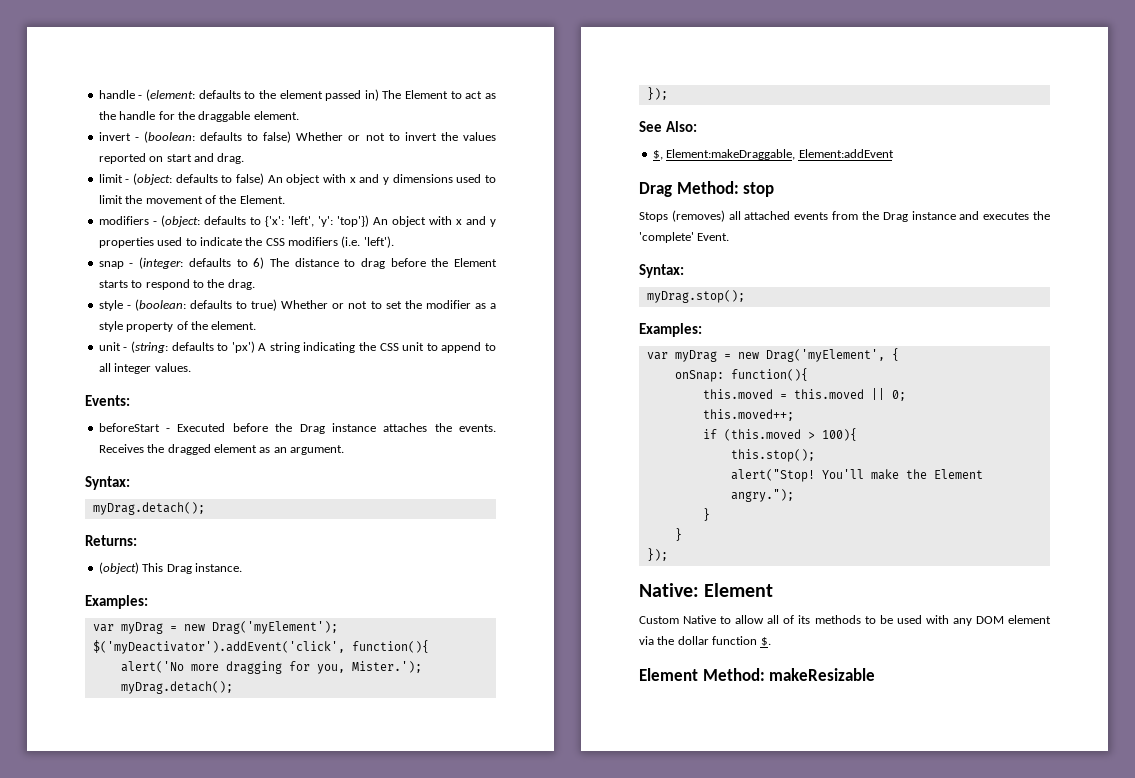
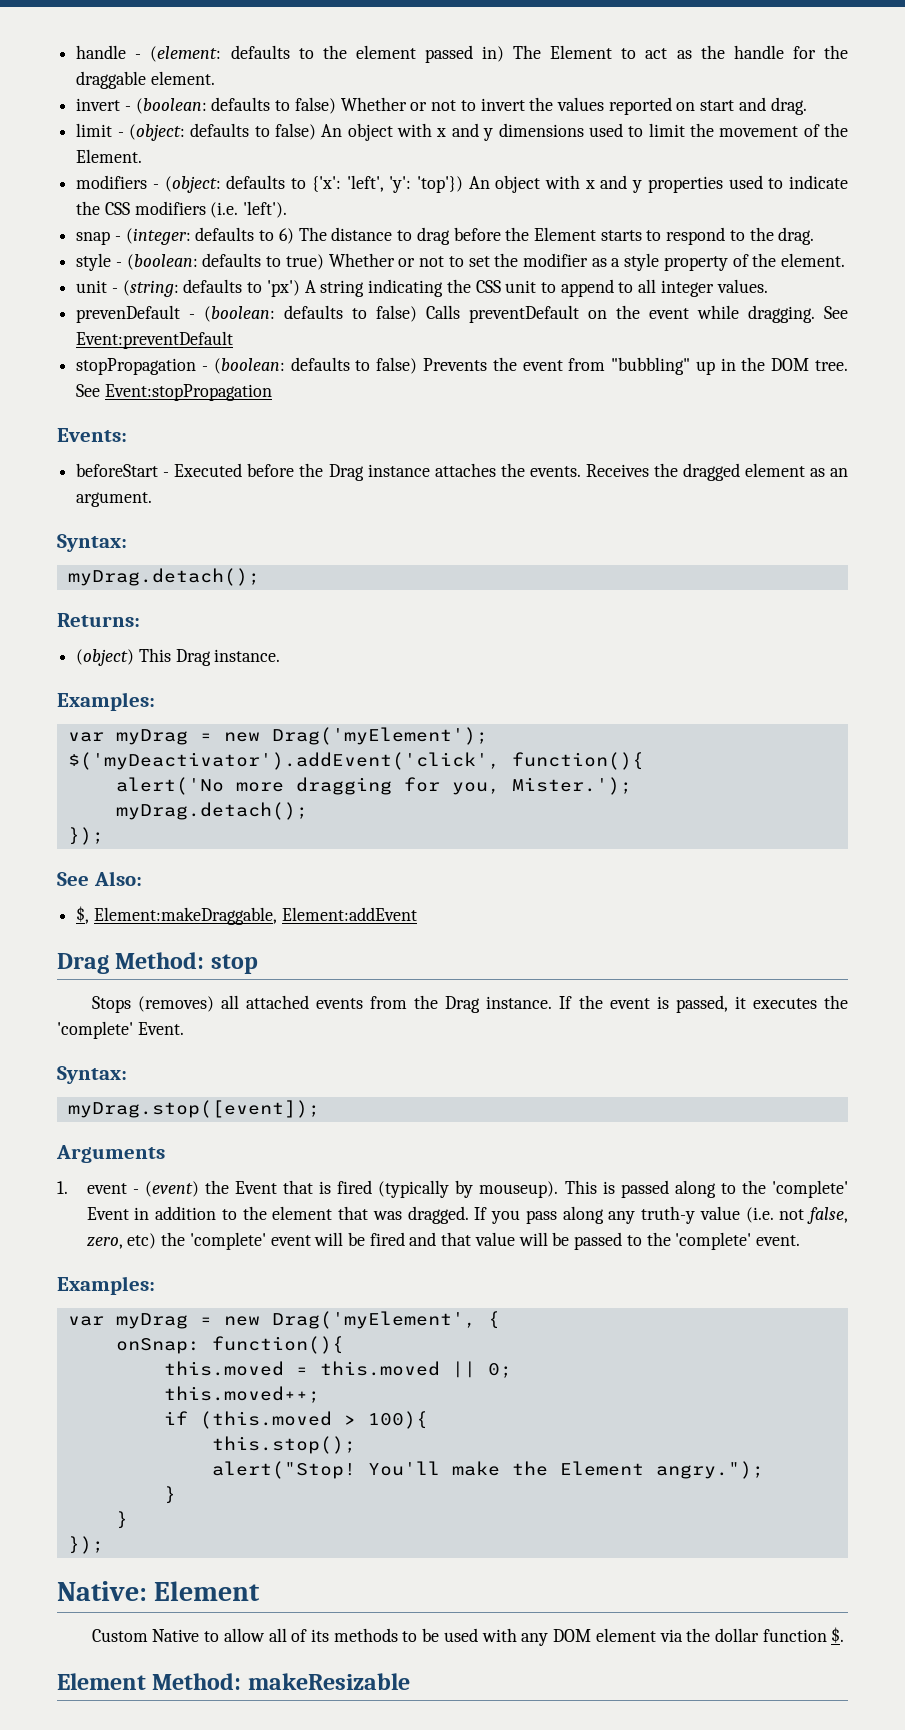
+ prevenDefault - (boolean: defaults to false) Calls preventDefault on the event while dragging. See Event:preventDefault
+ stopPropagation - (boolean: defaults to false) Prevents the event from "bubbling" up in the DOM tree. See Event:stopPropagation
- Stops (removes) all attached events from the Drag instance and executes the 'complete' Event.
+ Stops (removes) all attached events from the Drag instance. If the event is passed, it executes the 'complete' Event.
- myDrag.stop();
+ myDrag.stop([event]);
+ Arguments
+ 1. event - (event) the Event that is fired (typically by mouseup). This is passed along to the 'complete' Event in addition to the element that was dragged. If you pass along any truth-y value (i.e. not false, zero, etc) the 'complete' event will be fired and that value will be passed to the 'complete' event.

